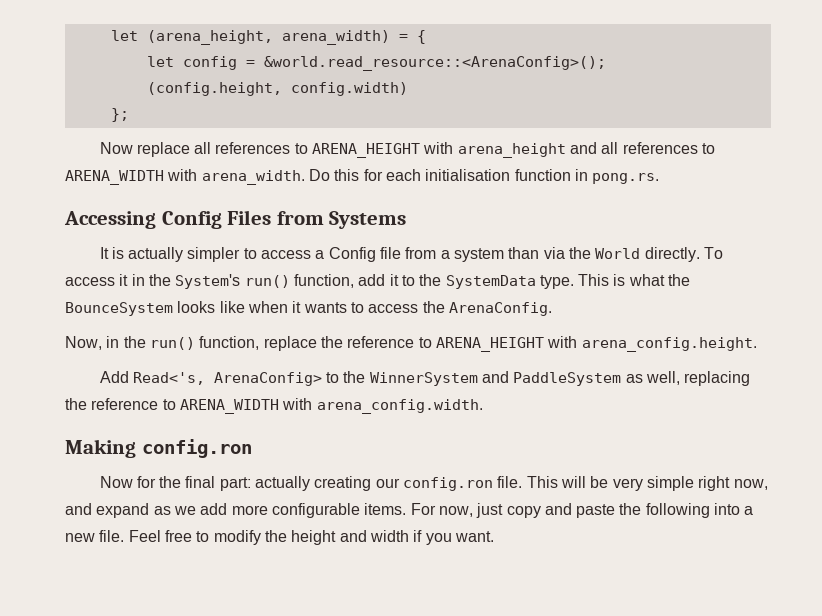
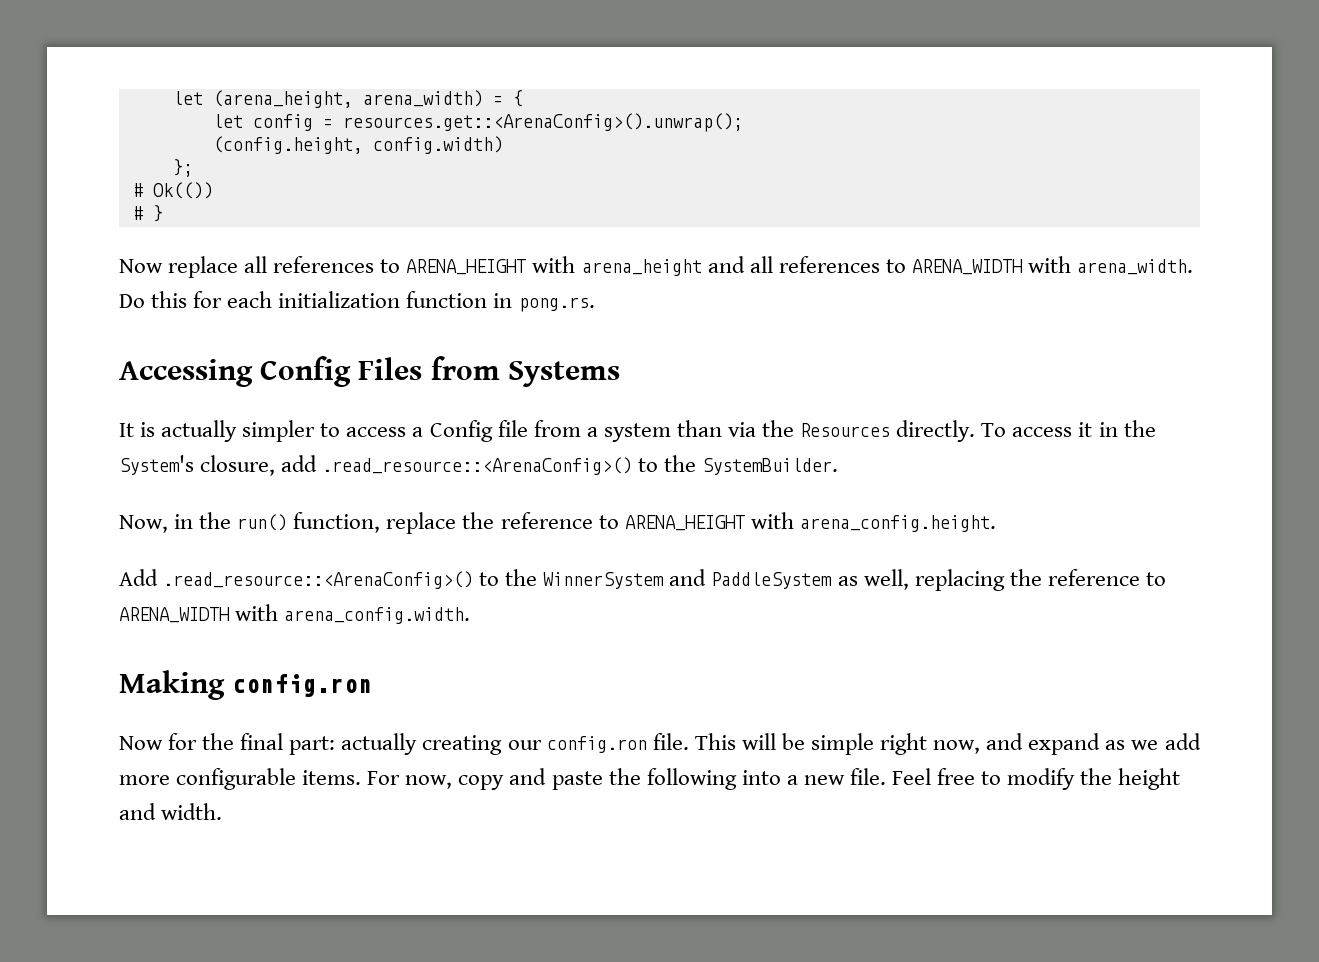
- let config = &world.read_resource::<ArenaConfig>();
+ let config = resources.get::<ArenaConfig>().unwrap();
+ # Ok(())
+ # }
- Do this for each initialisation function in pong.rs.
+ Do this for each initialization function in pong.rs.
- It is actually simpler to access a Config file from a system than via the World directly.
+ It is actually simpler to access a Config file from a system than via the Resources directly.
- To access it in the System's run() function, add it to the SystemData type. This is what the BounceSystem looks like when it wants to access the ArenaConfig.
+ To access it in the System's closure, add .read_resource::<ArenaConfig>() to the SystemBuilder.
- Add Read<'s, ArenaConfig> to the WinnerSystem and PaddleSystem as well, replacing the reference to ARENA_WIDTH with arena_config.width.
+ Add .read_resource::<ArenaConfig>() to the WinnerSystem and PaddleSystem as well, replacing the reference to ARENA_WIDTH with arena_config.width.
- This will be very simple right now, and expand as we add more configurable items.
+ This will be simple right now, and expand as we add more configurable items.
- For now, just copy and paste the following into a new file.
+ For now, copy and paste the following into a new file.
- Feel free to modify the height and width if you want.
+ Feel free to modify the height and width.

